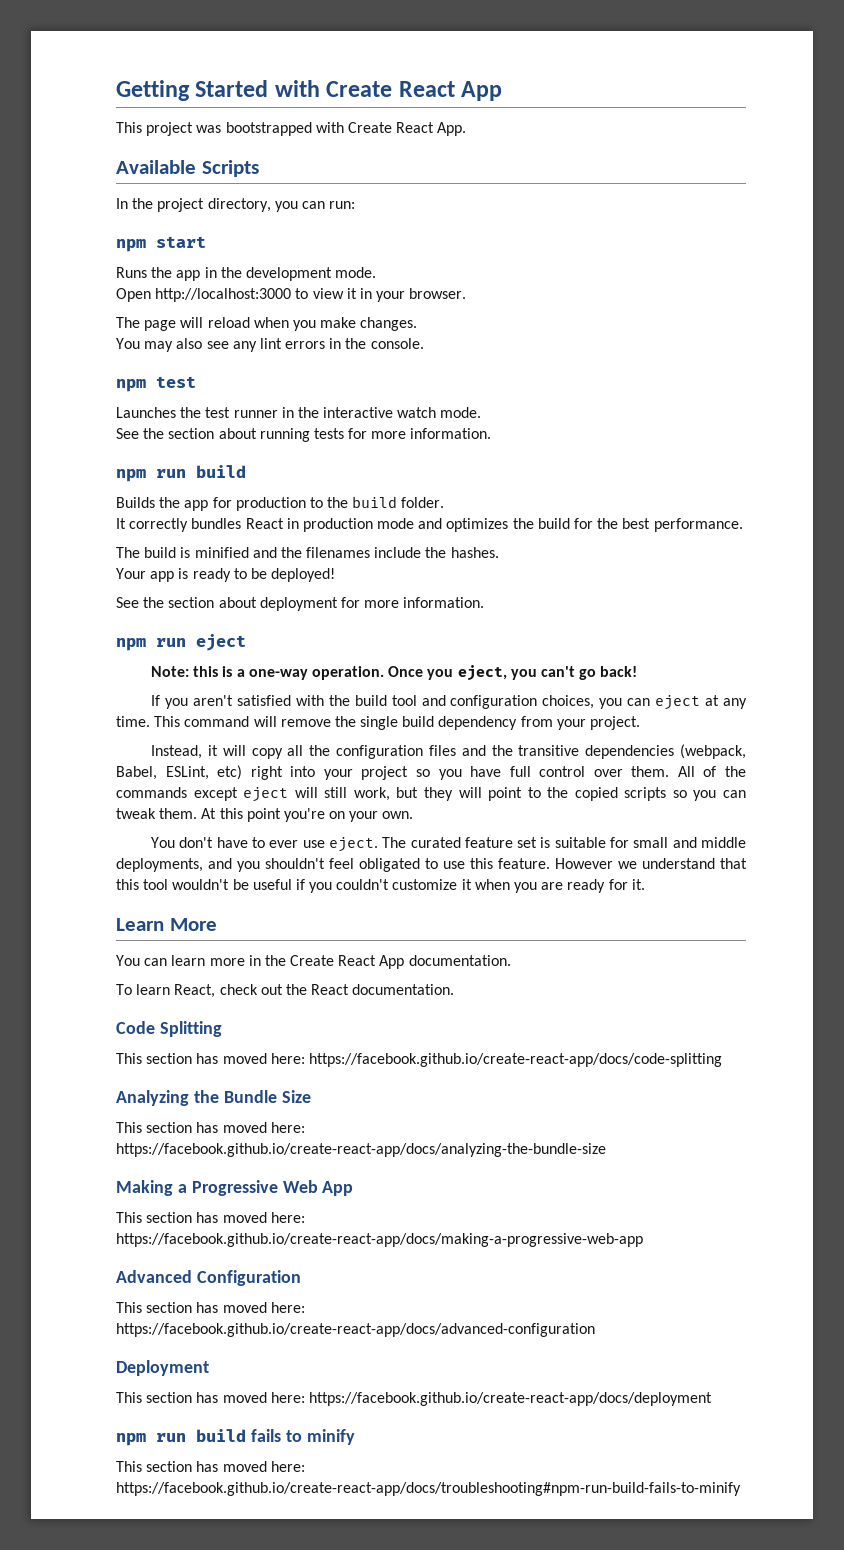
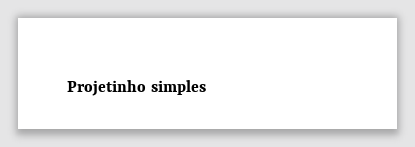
- Getting Started with Create React App
- This project was bootstrapped with Create React App.
- Available Scripts
- In the project directory, you can run:
- npm start
- Runs the app in the development mode.
- Open http://localhost:3000 to view it in your browser.
- The page will reload when you make changes.
- You may also see any lint errors in the console.
- npm test
- Launches the test runner in the interactive watch mode.
- See the section about running tests for more information.
- npm run build
- Builds the app for production to the build folder.
- It correctly bundles React in production mode and optimizes the build for the best performance.
- The build is minified and the filenames include the hashes.
- Your app is ready to be deployed!
- See the section about deployment for more information.
- npm run eject
- Note: this is a one-way operation. Once you eject, you can't go back!
- If you aren't satisfied with the build tool and configuration choices, you can eject at any time. This command will remove the single build dependency from your project.
- Instead, it will copy all the configuration files and the transitive dependencies (webpack, Babel, ESLint, etc) right into your project so you have full control over them. All of the commands except eject will still work, but they will point to the copied scripts so you can tweak them. At this point you're on your own.
- You don't have to ever use eject. The curated feature set is suitable for small and middle deployments, and you shouldn't feel obligated to use this feature. However we understand that this tool wouldn't be useful if you couldn't customize it when you are ready for it.
- Learn More
- You can learn more in the Create React App documentation.
- To learn React, check out the React documentation.
- Code Splitting
- This section has moved here: https://facebook.github.io/create-react-app/docs/code-splitting
- Analyzing the Bundle Size
- This section has moved here: https://facebook.github.io/create-react-app/docs/analyzing-the-bundle-size
- Making a Progressive Web App
- This section has moved here: https://facebook.github.io/create-react-app/docs/making-a-progressive-web-app
- Advanced Configuration
- This section has moved here: https://facebook.github.io/create-react-app/docs/advanced-configuration
- Deployment
- This section has moved here: https://facebook.github.io/create-react-app/docs/deployment
- npm run build fails to minify
- This section has moved here: https://facebook.github.io/create-react-app/docs/troubleshooting#npm-run-build-fails-to-minify
+ Projetinho simples

